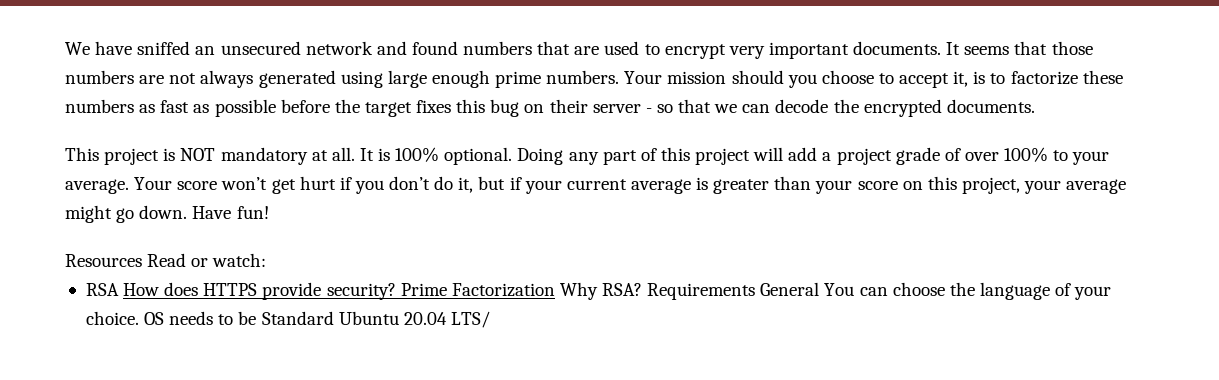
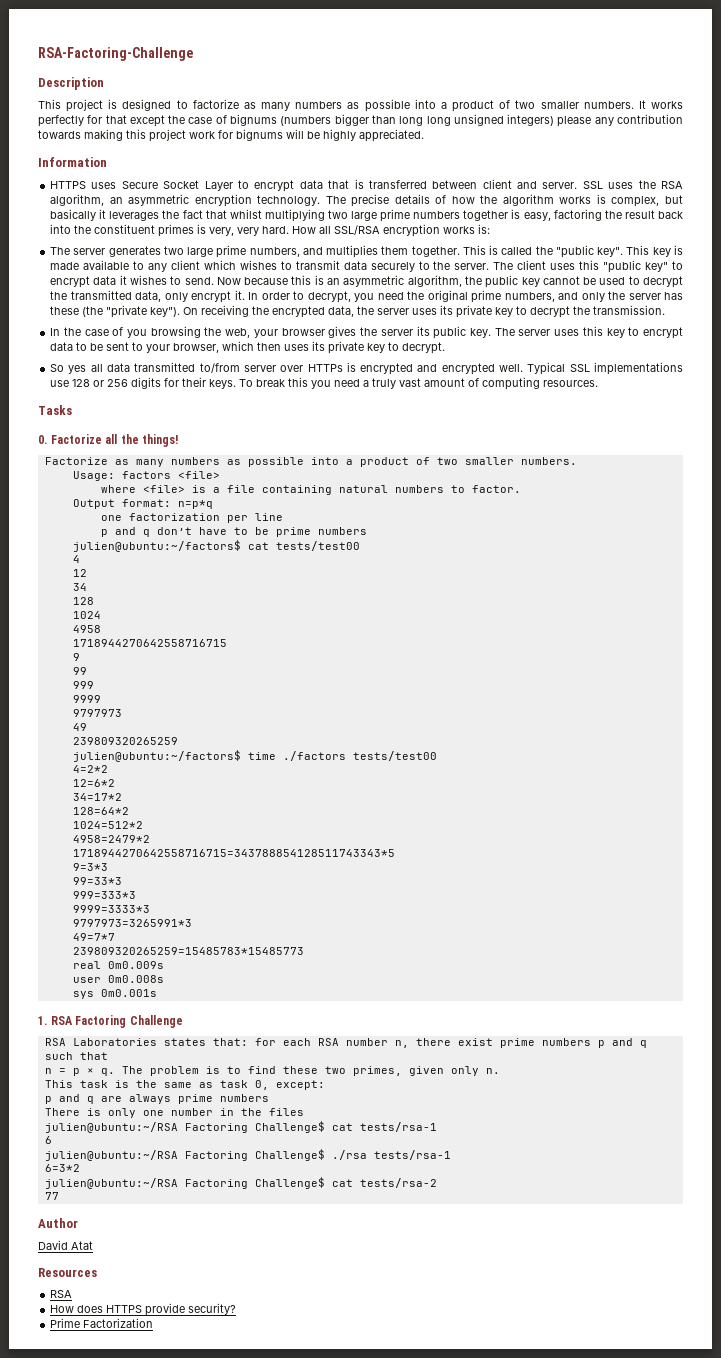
- We have sniffed an unsecured network and found numbers that are used to encrypt very important documents. It seems that those numbers are not always generated using large enough prime numbers. Your mission should you choose to accept it, is to factorize these numbers as fast as possible before the target fixes this bug on their server - so that we can decode the encrypted documents.
- This project is NOT mandatory at all. It is 100% optional. Doing any part of this project will add a project grade of over 100% to your average. Your score won’t get hurt if you don’t do it, but if your current average is greater than your score on this project, your average might go down. Have fun!
- Resources Read or watch:
- RSA How does HTTPS provide security? Prime Factorization Why RSA? Requirements General You can choose the language of your choice. OS needs to be Standard Ubuntu 20.04 LTS/
+ RSA-Factoring-Challenge
+ Description
+ This project is designed to factorize as many numbers as possible into a product of two smaller numbers. It works perfectly for that except the case of bignums (numbers bigger than long long unsigned integers) please any contribution towards making this project work for bignums will be highly appreciated.
+ Information
+ HTTPS uses Secure Socket Layer to encrypt data that is transferred between client and server. SSL uses the RSA algorithm, an asymmetric encryption technology. The precise details of how the algorithm works is complex, but basically it leverages the fact that whilst multiplying two large prime numbers together is easy, factoring the result back into the constituent primes is very, very hard. How all SSL/RSA encryption works is:
+ The server generates two large prime numbers, and multiplies them together. This is called the "public key". This key is made available to any client which wishes to transmit data securely to the server. The client uses this "public key" to encrypt data it wishes to send. Now because this is an asymmetric algorithm, the public key cannot be used to decrypt the transmitted data, only encrypt it. In order to decrypt, you need the original prime numbers, and only the server has these (the "private key"). On receiving the encrypted data, the server uses its private key to decrypt the transmission.
+ In the case of you browsing the web, your browser gives the server its public key. The server uses this key to encrypt data to be sent to your browser, which then uses its private key to decrypt.
+ So yes all data transmitted to/from server over HTTPs is encrypted and encrypted well. Typical SSL implementations use 128 or 256 digits for their keys. To break this you need a truly vast amount of computing resources.
+ Tasks
+ 0. Factorize all the things!
+ Factorize as many numbers as possible into a product of two smaller numbers.
+ Usage: factors <file>
+ where <file> is a file containing natural numbers to factor.
+ Output format: n=p*q
+ one factorization per line
+ p and q don’t have to be prime numbers
+ julien@ubuntu:~/factors$ cat tests/test00
+ 4
+ 12
+ 34
+ 128
+ 1024
+ 4958
+ 1718944270642558716715
+ 9
+ 99
+ 999
+ 9999
+ 9797973
+ 49
+ 239809320265259
+ julien@ubuntu:~/factors$ time ./factors tests/test00
+ 4=2*2
+ 12=6*2
+ 34=17*2
+ 128=64*2
+ 1024=512*2
+ 4958=2479*2
+ 1718944270642558716715=343788854128511743343*5
+ 9=3*3
+ 99=33*3
+ 999=333*3
+ 9999=3333*3
+ 9797973=3265991*3
+ 49=7*7
+ 239809320265259=15485783*15485773
+ real 0m0.009s
+ user 0m0.008s
+ sys 0m0.001s
+ 1. RSA Factoring Challenge
+ RSA Laboratories states that: for each RSA number n, there exist prime numbers p and q such that
+ n = p × q. The problem is to find these two primes, given only n.
+ This task is the same as task 0, except:
+ p and q are always prime numbers
+ There is only one number in the files
+ julien@ubuntu:~/RSA Factoring Challenge$ cat tests/rsa-1
+ 6
+ julien@ubuntu:~/RSA Factoring Challenge$ ./rsa tests/rsa-1
+ 6=3*2
+ julien@ubuntu:~/RSA Factoring Challenge$ cat tests/rsa-2
+ 77
+ Author
+ David Atat
+ Resources
+ RSA
+ How does HTTPS provide security?
+ Prime Factorization

